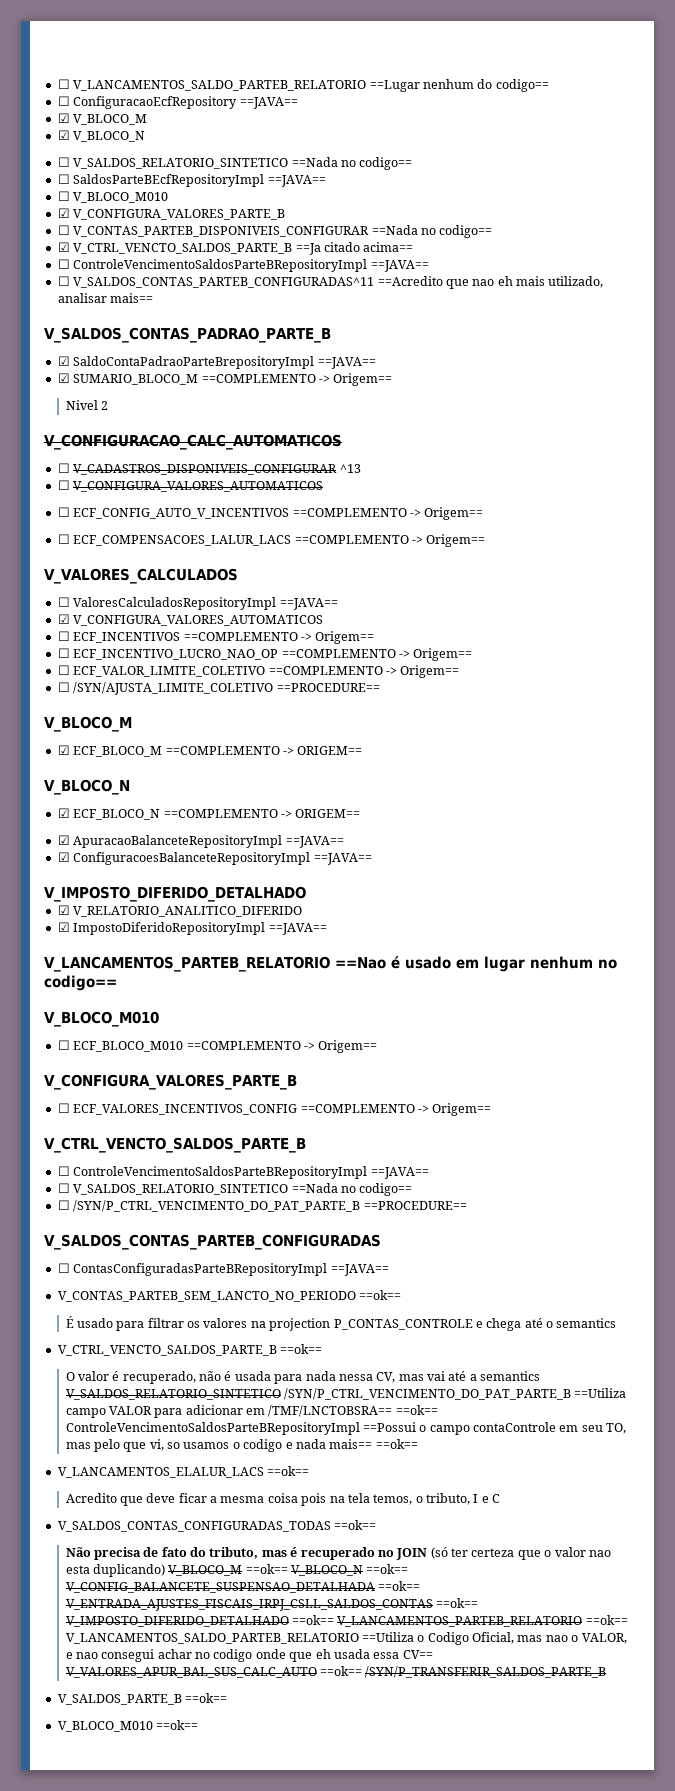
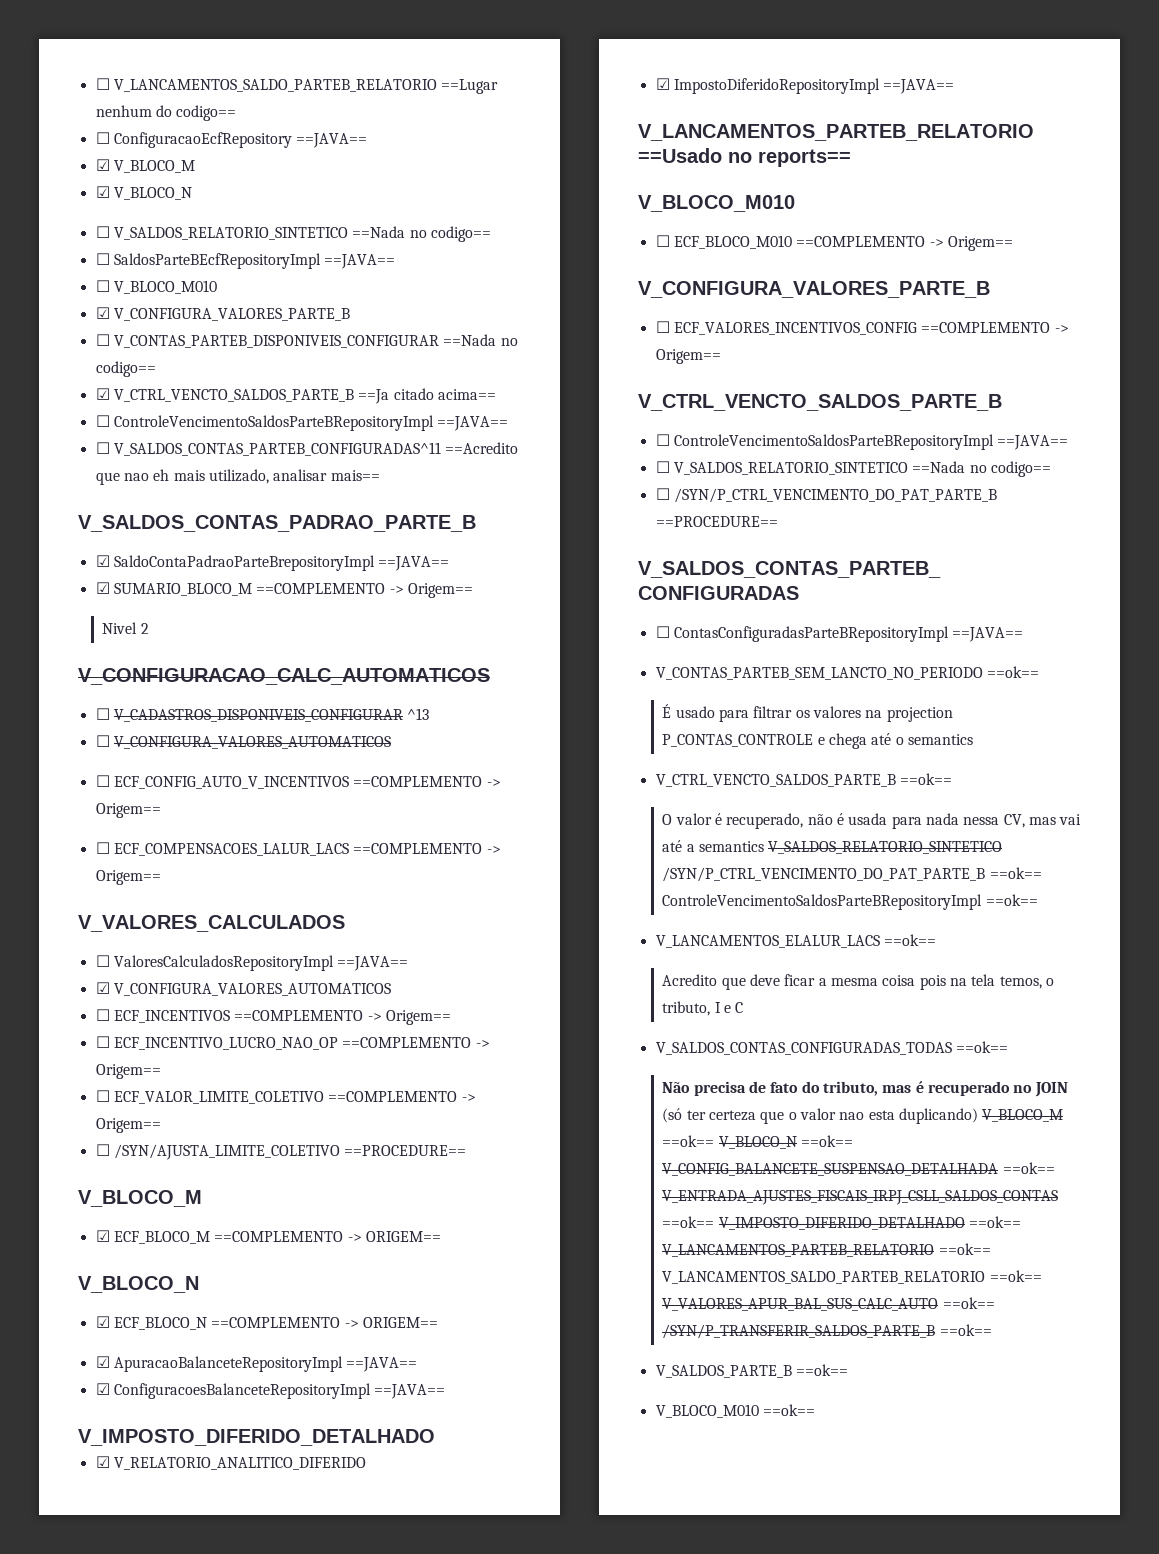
- V_LANCAMENTOS_PARTEB_RELATORIO ==Nao é usado em lugar nenhum no codigo==
+ V_LANCAMENTOS_PARTEB_RELATORIO ==Usado no reports==
- O valor é recuperado, não é usada para nada nessa CV, mas vai até a semantics V_SALDOS_RELATORIO_SINTETICO /SYN/P_CTRL_VENCIMENTO_DO_PAT_PARTE_B ==Utiliza campo VALOR para adicionar em /TMF/LNCTOBSRA== ==ok== ControleVencimentoSaldosParteBRepositoryImpl ==Possui o campo contaControle em seu TO, mas pelo que vi, so usamos o codigo e nada mais== ==ok==
+ O valor é recuperado, não é usada para nada nessa CV, mas vai até a semantics V_SALDOS_RELATORIO_SINTETICO /SYN/P_CTRL_VENCIMENTO_DO_PAT_PARTE_B ==ok== ControleVencimentoSaldosParteBRepositoryImpl ==ok==
- Não precisa de fato do tributo, mas é recuperado no JOIN (só ter certeza que o valor nao esta duplicando) V_BLOCO_M ==ok== V_BLOCO_N ==ok== V_CONFIG_BALANCETE_SUSPENSAO_DETALHADA ==ok== V_ENTRADA_AJUSTES_FISCAIS_IRPJ_CSLL_SALDOS_CONTAS ==ok== V_IMPOSTO_DIFERIDO_DETALHADO ==ok== V_LANCAMENTOS_PARTEB_RELATORIO ==ok== V_LANCAMENTOS_SALDO_PARTEB_RELATORIO ==Utiliza o Codigo Oficial, mas nao o VALOR, e nao consegui achar no codigo onde que eh usada essa CV== V_VALORES_APUR_BAL_SUS_CALC_AUTO ==ok== /SYN/P_TRANSFERIR_SALDOS_PARTE_B
+ Não precisa de fato do tributo, mas é recuperado no JOIN (só ter certeza que o valor nao esta duplicando) V_BLOCO_M ==ok== V_BLOCO_N ==ok== V_CONFIG_BALANCETE_SUSPENSAO_DETALHADA ==ok== V_ENTRADA_AJUSTES_FISCAIS_IRPJ_CSLL_SALDOS_CONTAS ==ok== V_IMPOSTO_DIFERIDO_DETALHADO ==ok== V_LANCAMENTOS_PARTEB_RELATORIO ==ok== V_LANCAMENTOS_SALDO_PARTEB_RELATORIO ==ok== V_VALORES_APUR_BAL_SUS_CALC_AUTO ==ok== /SYN/P_TRANSFERIR_SALDOS_PARTE_B ==ok==

